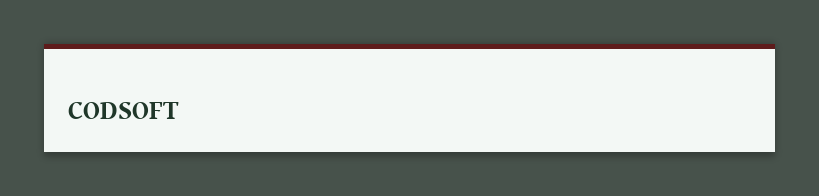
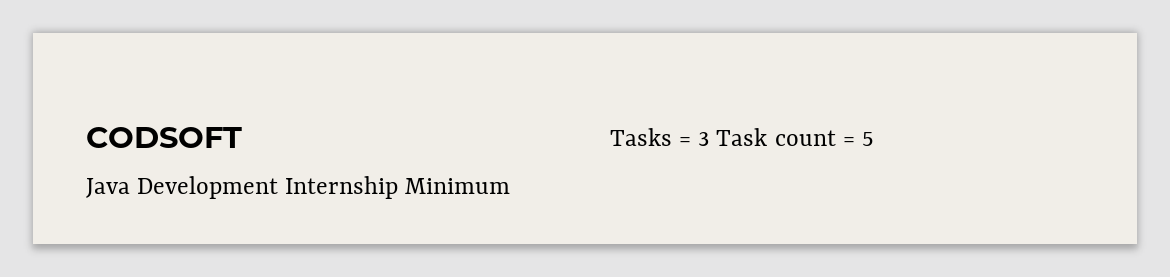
+ Java Development Internship Minimum Tasks = 3 Task count = 5

